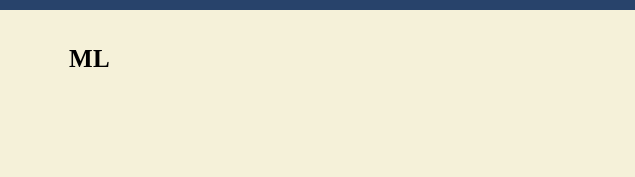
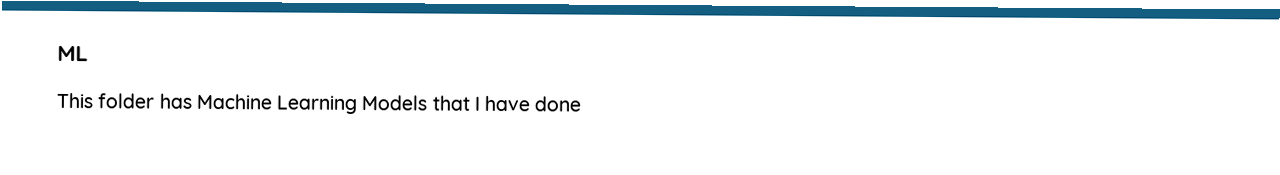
+ This folder has Machine Learning Models that I have done

